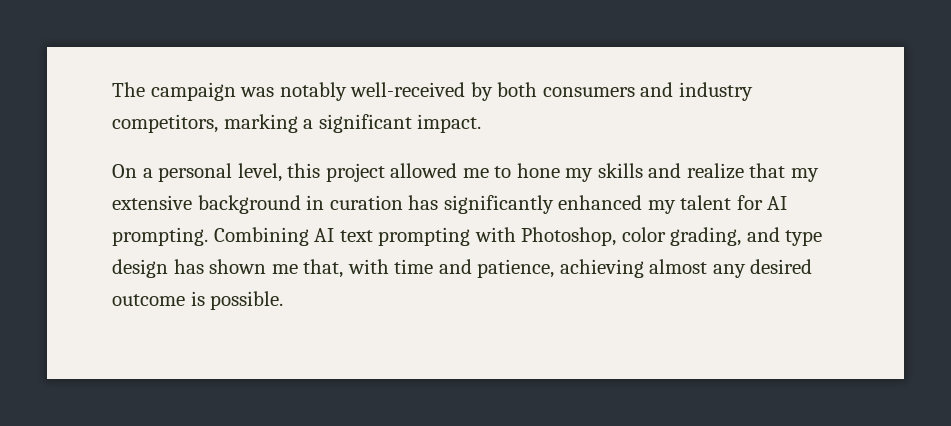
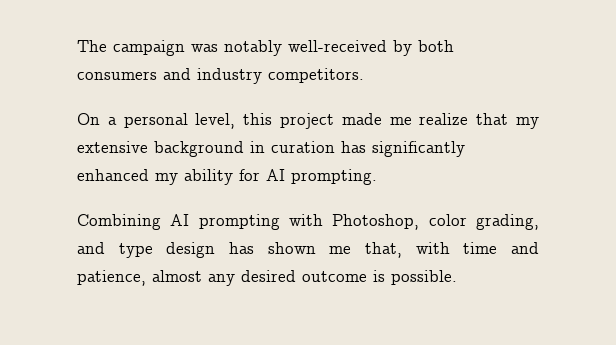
- The campaign was notably well-received by both consumers and industry competitors, marking a significant impact.
+ The campaign was notably well-received by both consumers and industry competitors.
- On a personal level, this project allowed me to hone my skills and realize that my extensive background in curation has significantly enhanced my talent for AI prompting. Combining AI text prompting with Photoshop, color grading, and type design has shown me that, with time and patience, achieving almost any desired outcome is possible.
+ On a personal level, this project made me realize that my extensive background in curation has significantly enhanced my ability for AI prompting.
+ Combining AI prompting with Photoshop, color grading, and type design has shown me that, with time and patience, almost any desired outcome is possible.

